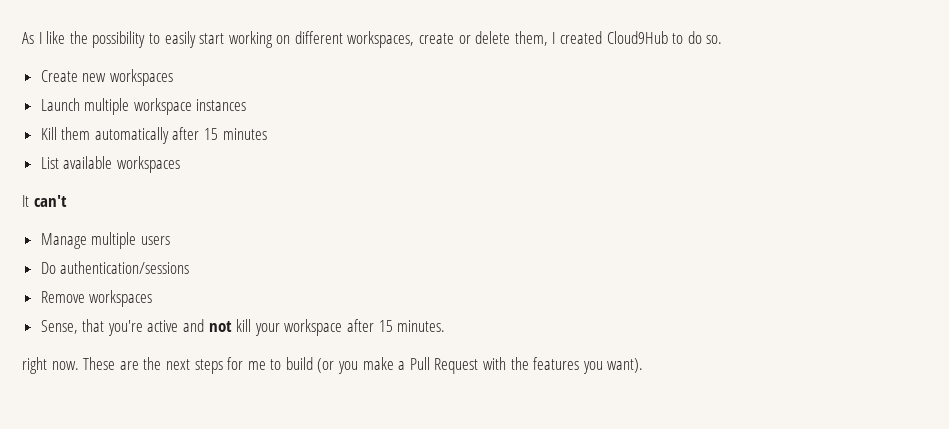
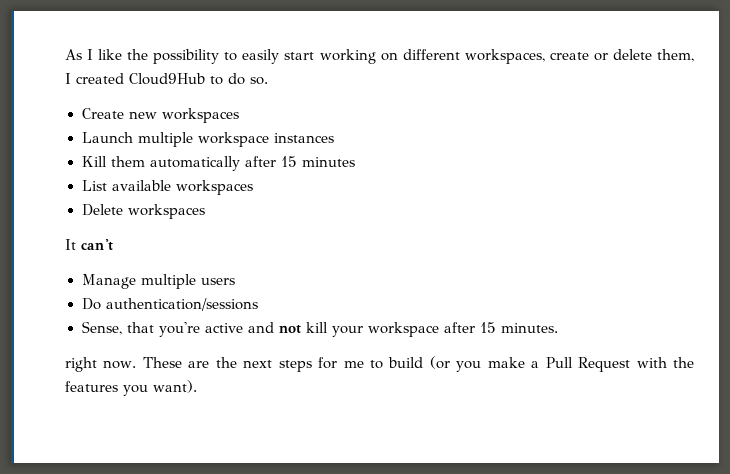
+ Delete workspaces
- Remove workspaces

